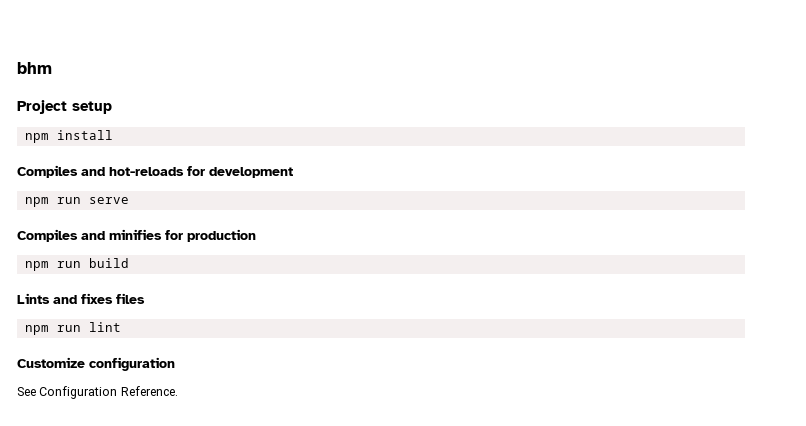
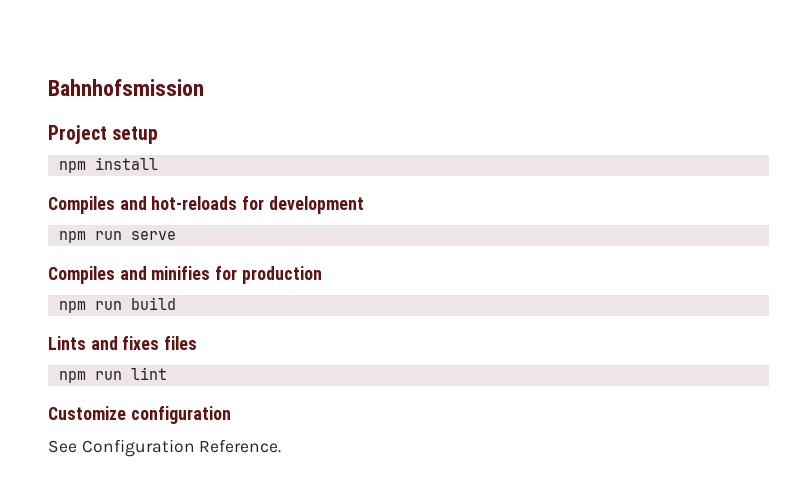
- bhm
+ Bahnhofsmission

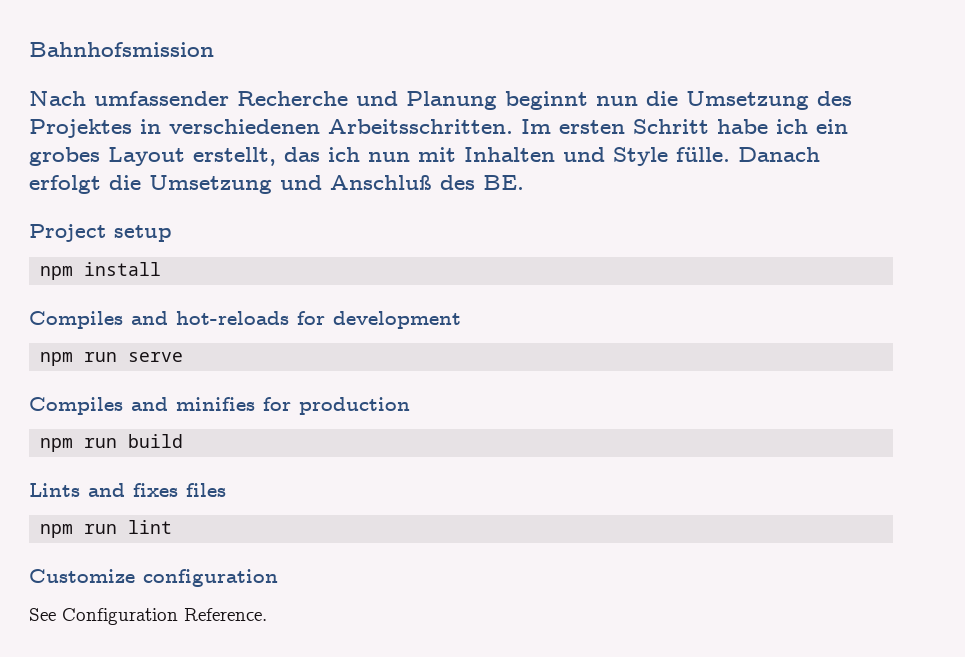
+ Nach umfassender Recherche und Planung beginnt nun die Umsetzung des Projektes in verschiedenen Arbeitsschritten. Im ersten Schritt habe ich ein grobes Layout erstellt, das ich nun mit Inhalten und Style fülle. Danach erfolgt die Umsetzung und Anschluß des BE.

